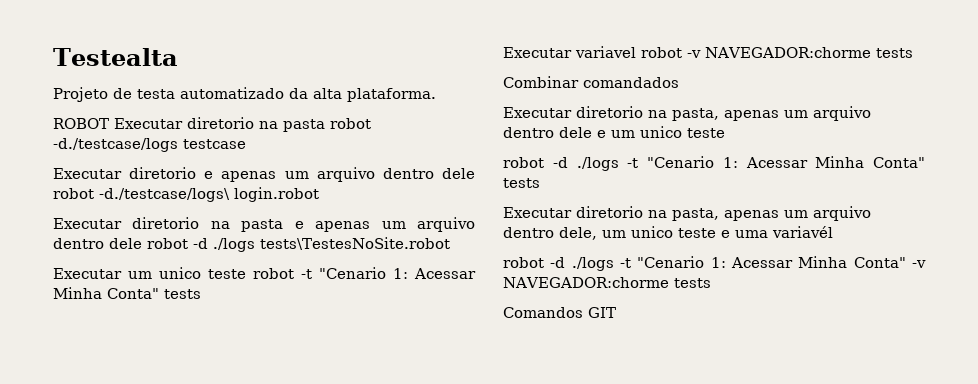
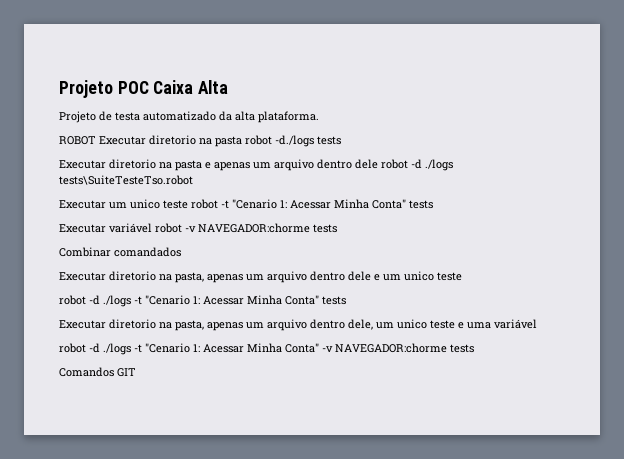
- Testealta
+ Projeto POC Caixa Alta
- ROBOT Executar diretorio na pasta robot -d./testcase/logs testcase
- Executar diretorio e apenas um arquivo dentro dele robot -d./testcase/logs\ login.robot
+ ROBOT Executar diretorio na pasta robot -d./logs tests
- Executar diretorio na pasta e apenas um arquivo dentro dele robot -d ./logs tests\TestesNoSite.robot
+ Executar diretorio na pasta e apenas um arquivo dentro dele robot -d ./logs tests\SuiteTesteTso.robot
- Executar variavel robot -v NAVEGADOR:chorme tests
+ Executar variável robot -v NAVEGADOR:chorme tests
- Executar diretorio na pasta, apenas um arquivo dentro dele, um unico teste e uma variavél
+ Executar diretorio na pasta, apenas um arquivo dentro dele, um unico teste e uma variável

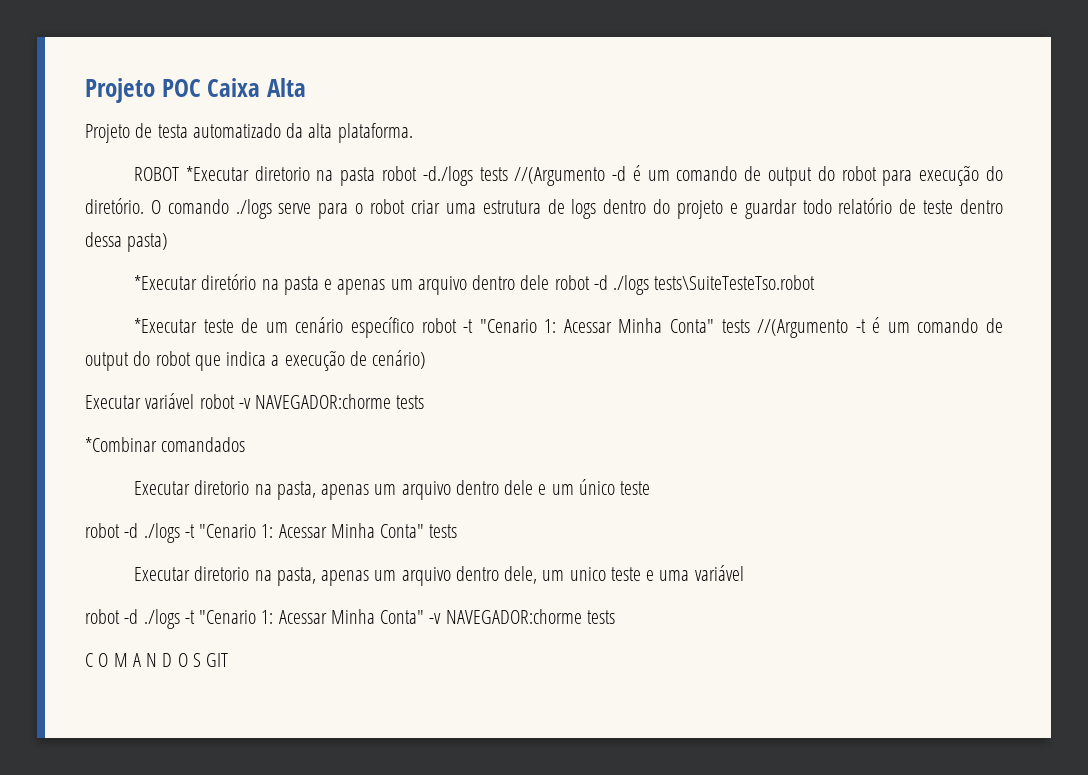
- ROBOT Executar diretorio na pasta robot -d./logs tests
- Executar diretorio na pasta e apenas um arquivo dentro dele robot -d ./logs tests\SuiteTesteTso.robot
+ ROBOT *Executar diretorio na pasta robot -d./logs tests //(Argumento -d é um comando de output do robot para execução do diretório. O comando ./logs serve para o robot criar uma estrutura de logs dentro do projeto e guardar todo relatório de teste dentro dessa pasta)
+ *Executar diretório na pasta e apenas um arquivo dentro dele robot -d ./logs tests\SuiteTesteTso.robot
- Executar um unico teste robot -t "Cenario 1: Acessar Minha Conta" tests
+ *Executar teste de um cenário específico robot -t "Cenario 1: Acessar Minha Conta" tests //(Argumento -t é um comando de output do robot que indica a execução de cenário)
- Combinar comandados
+ *Combinar comandados
- Executar diretorio na pasta, apenas um arquivo dentro dele e um unico teste
+ Executar diretorio na pasta, apenas um arquivo dentro dele e um único teste
- Comandos GIT
+ C O M A N D O S GIT

